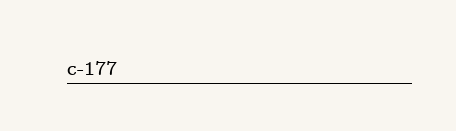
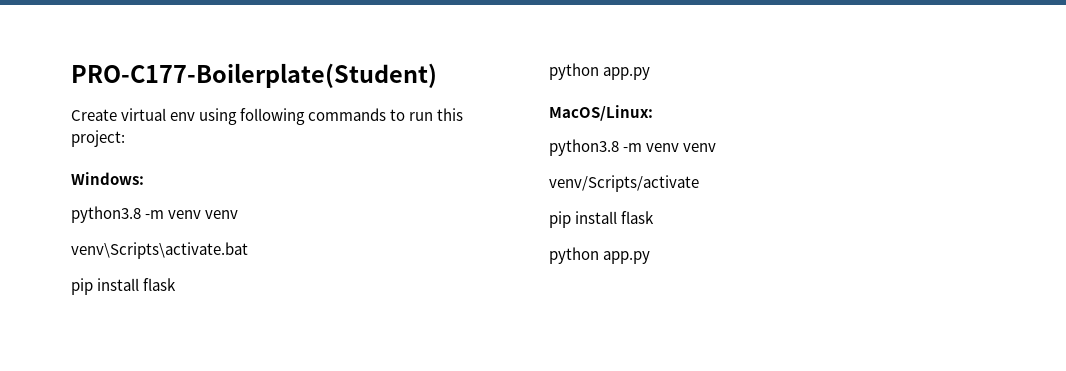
- c-177
+ PRO-C177-Boilerplate(Student)
+ Create virtual env using following commands to run this project:
+ Windows:
+ python3.8 -m venv venv
+ venv\Scripts\activate.bat
+ pip install flask
+ python app.py
+ MacOS/Linux:
+ python3.8 -m venv venv
+ venv/Scripts/activate
+ pip install flask
+ python app.py

